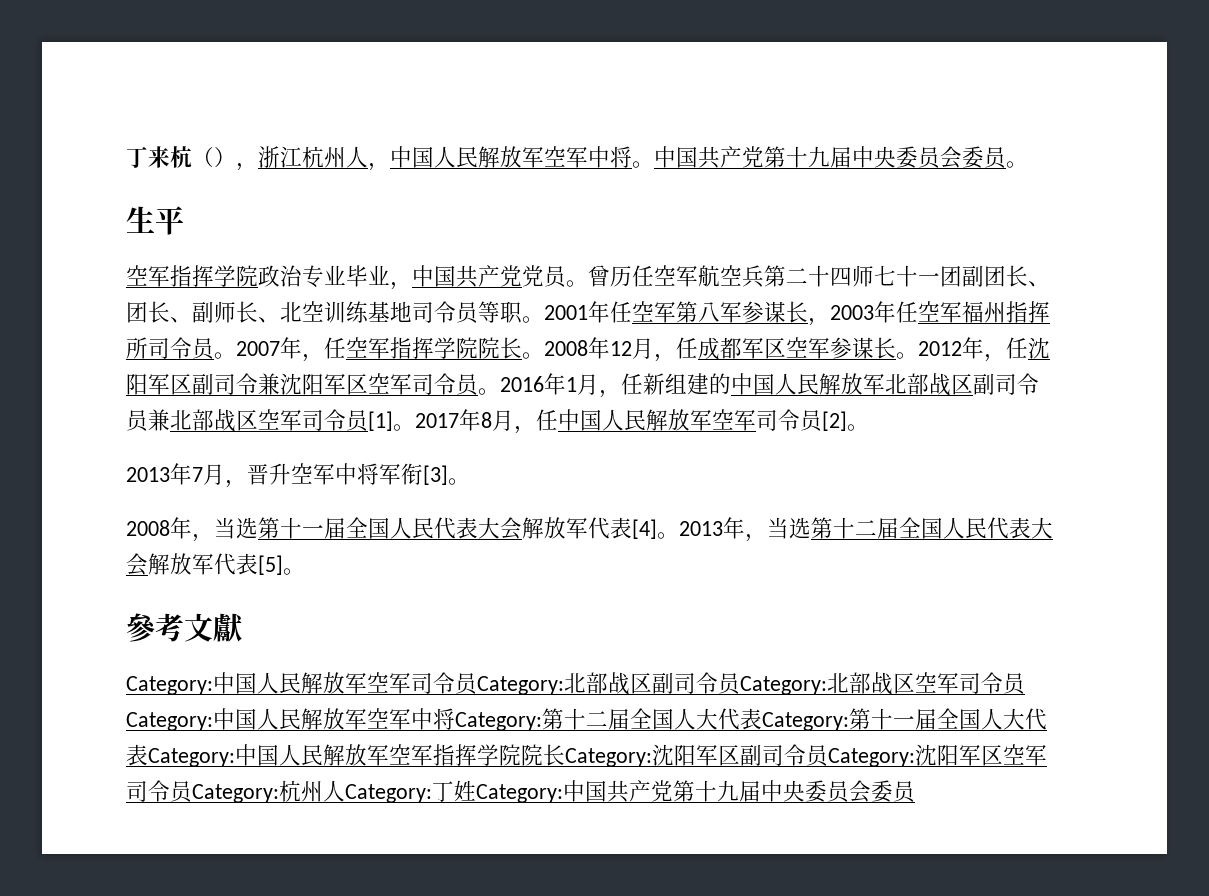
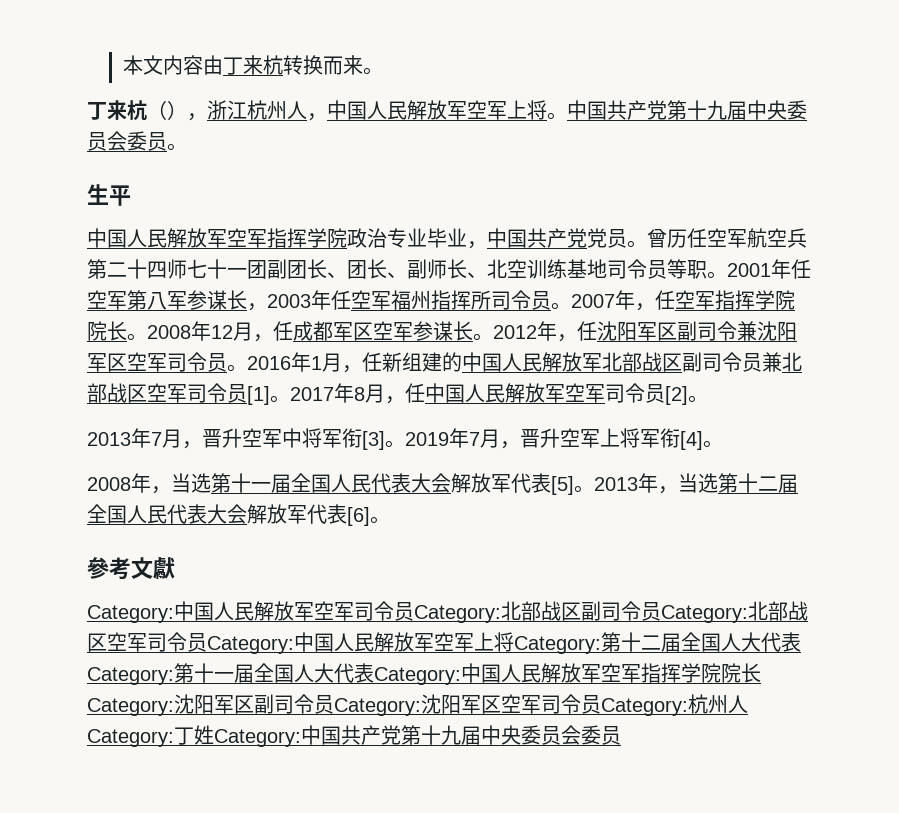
+ 本文内容由丁来杭转换而来。
- 丁来杭（），浙江杭州人，中国人民解放军空军中将。
+ 丁来杭（），浙江杭州人，中国人民解放军空军上将。
- 空军指挥学院政治专业毕业，中国共产党党员。
+ 中国人民解放军空军指挥学院政治专业毕业，中国共产党党员。
+ 2019年7月，晋升空军上将军衔[4]。
- 2008年，当选第十一届全国人民代表大会解放军代表[4]。
+ 2008年，当选第十一届全国人民代表大会解放军代表[5]。
- 2013年，当选第十二届全国人民代表大会解放军代表[5]。
+ 2013年，当选第十二届全国人民代表大会解放军代表[6]。
- 中国人民解放军空军中将Category:
+ 中国人民解放军空军上将Category:

